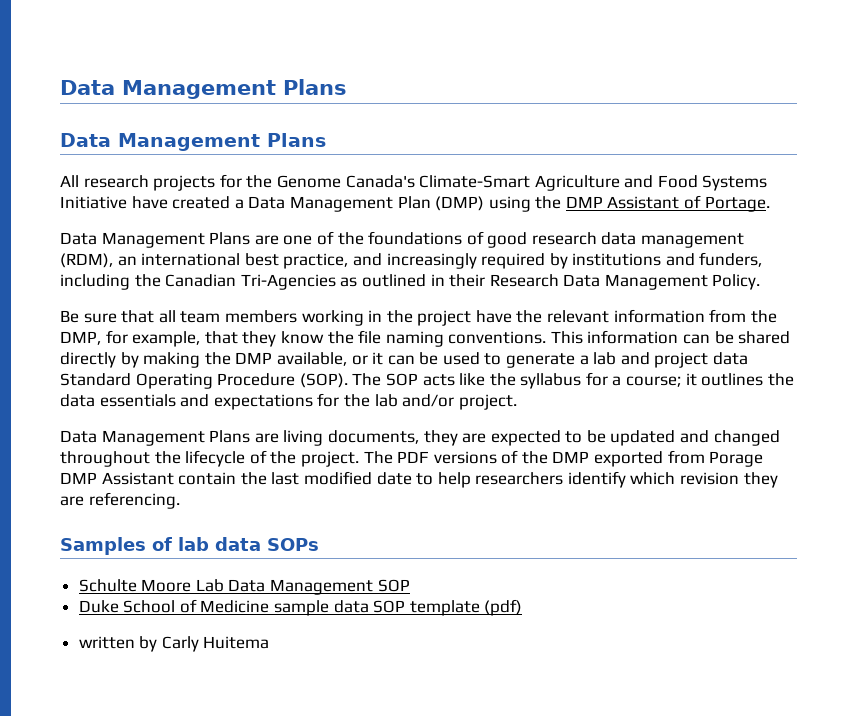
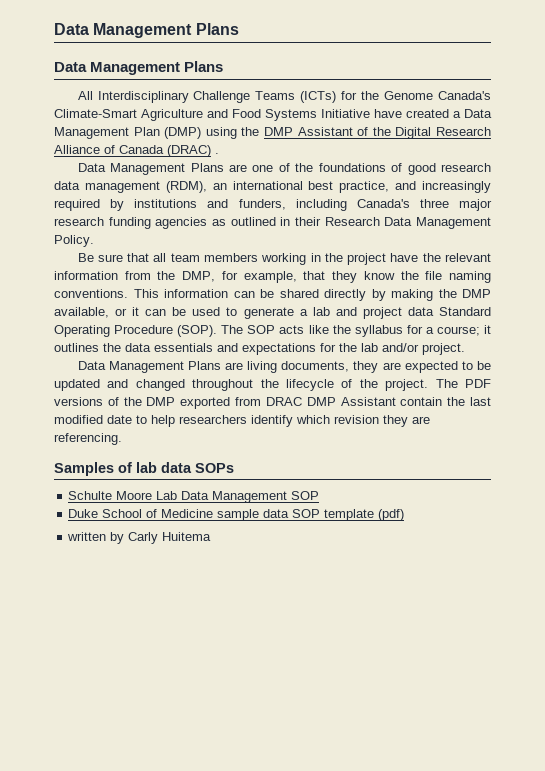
- All research projects for the Genome Canada's Climate-Smart Agriculture and Food Systems Initiative have created a Data Management Plan (DMP) using the DMP Assistant of Portage.
+ All Interdisciplinary Challenge Teams (ICTs) for the Genome Canada's Climate-Smart Agriculture and Food Systems Initiative have created a Data Management Plan (DMP) using the DMP Assistant of the Digital Research Alliance of Canada (DRAC) .
- Data Management Plans are one of the foundations of good research data management (RDM), an international best practice, and increasingly required by institutions and funders, including the Canadian Tri-Agencies as outlined in their Research Data Management Policy.
+ Data Management Plans are one of the foundations of good research data management (RDM), an international best practice, and increasingly required by institutions and funders, including Canada's three major research funding agencies as outlined in their Research Data Management Policy.
- The PDF versions of the DMP exported from Porage DMP Assistant contain the last modified date to help researchers identify which revision they are referencing.
+ The PDF versions of the DMP exported from DRAC DMP Assistant contain the last modified date to help researchers identify which revision they are referencing.

